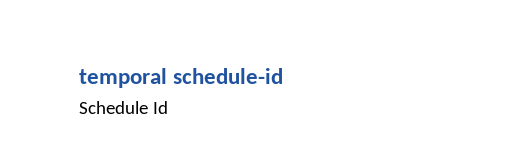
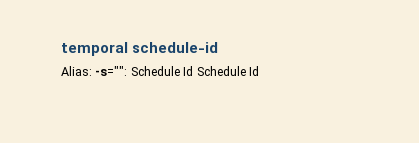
- Schedule Id
+ Alias: -s="": Schedule Id Schedule Id

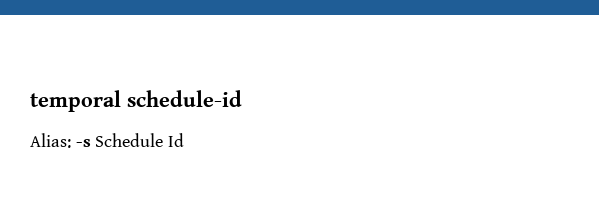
- Alias: -s="": Schedule Id Schedule Id
+ Alias: -s Schedule Id

